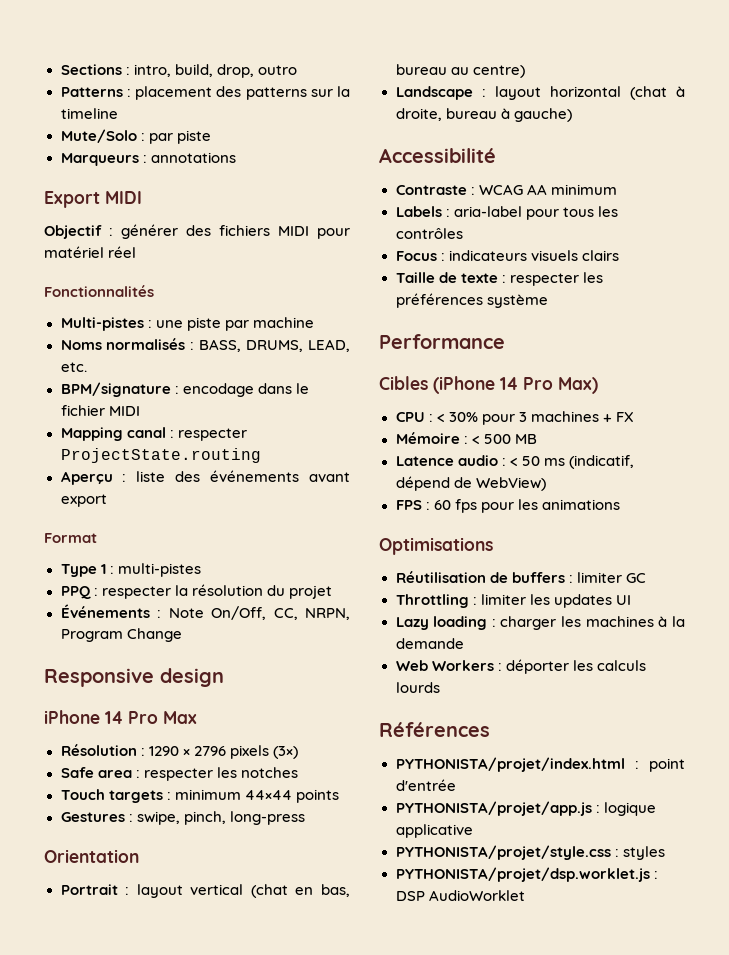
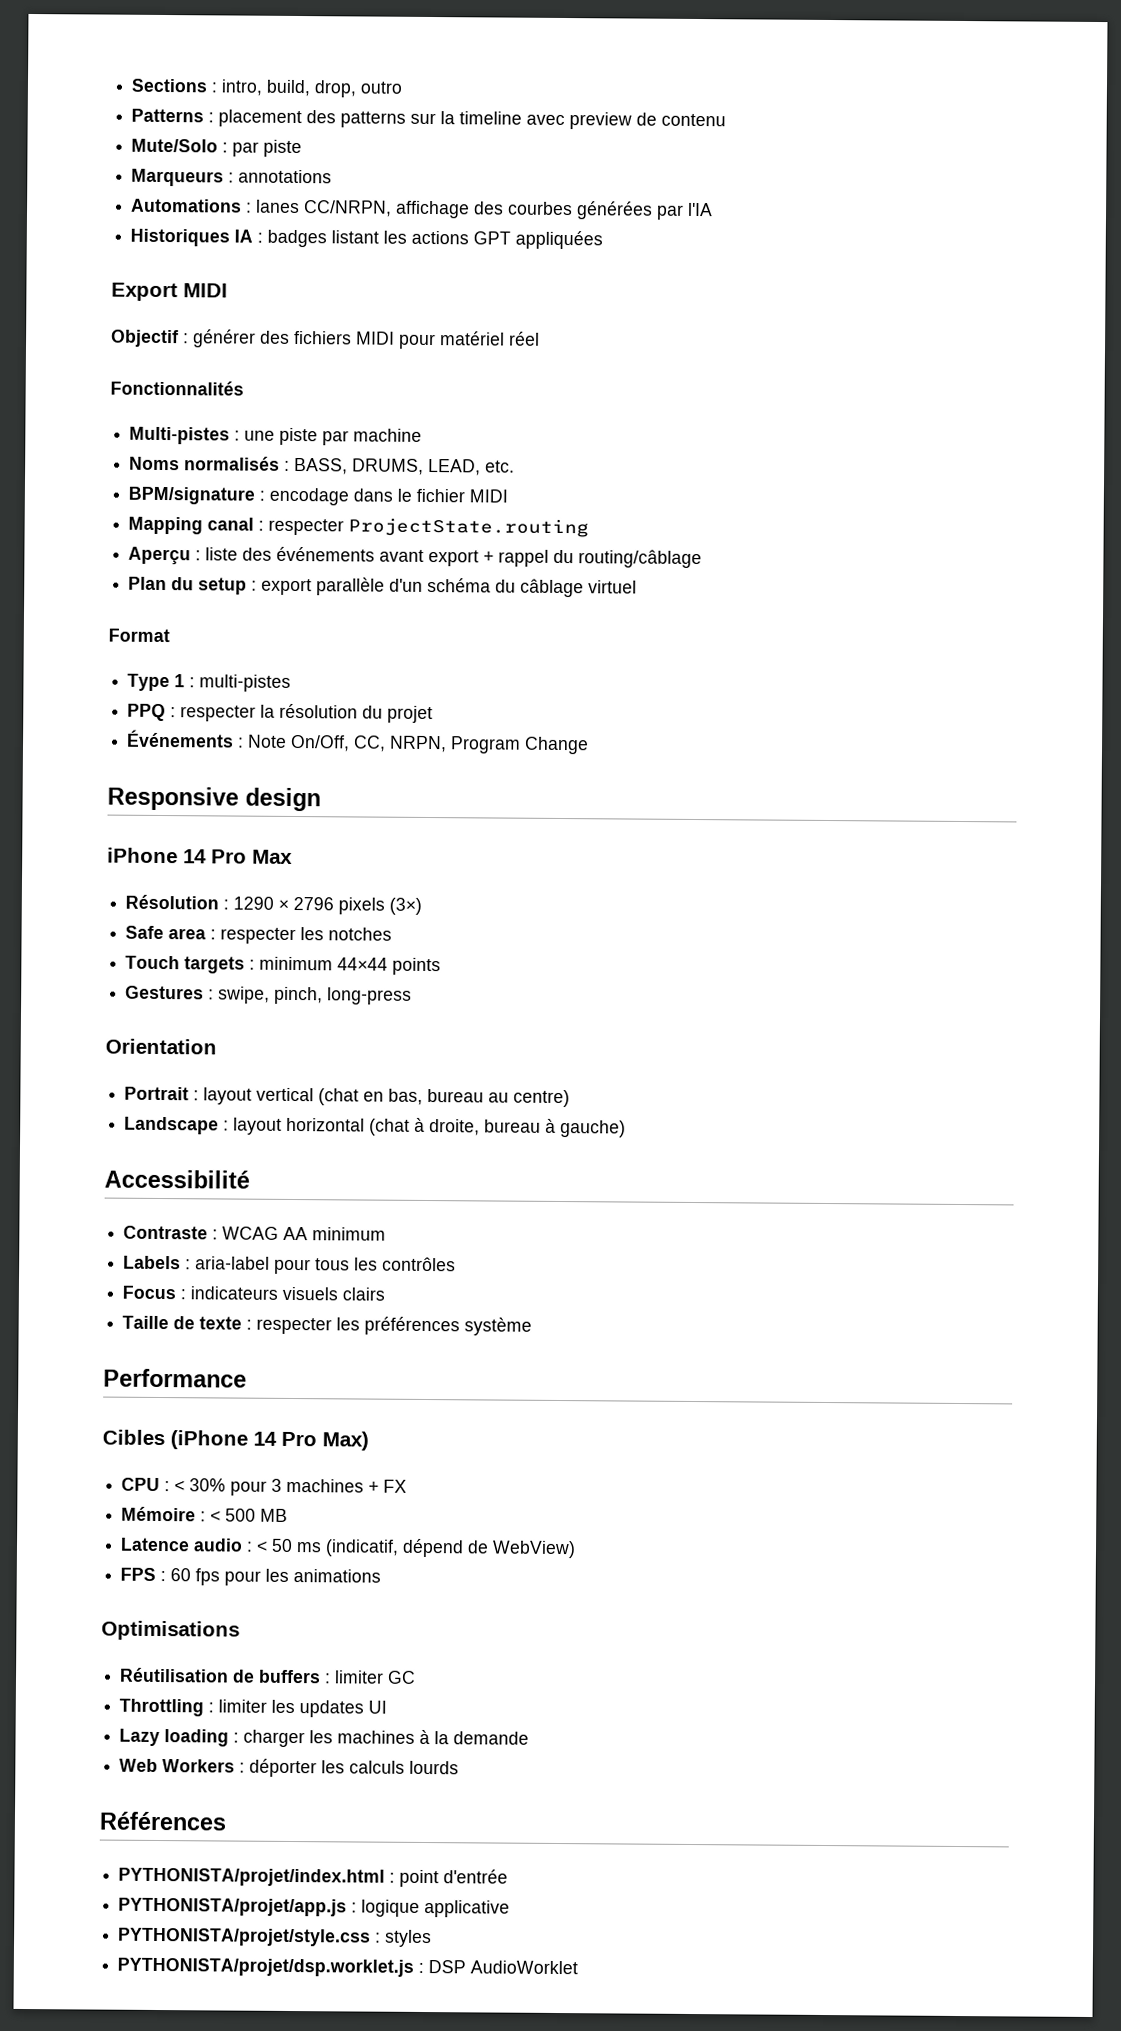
- Patterns : placement des patterns sur la timeline
+ Patterns : placement des patterns sur la timeline avec preview de contenu
+ Automations : lanes CC/NRPN, affichage des courbes générées par l'IA
+ Historiques IA : badges listant les actions GPT appliquées
- Aperçu : liste des événements avant export
+ Aperçu : liste des événements avant export + rappel du routing/câblage
+ Plan du setup : export parallèle d'un schéma du câblage virtuel

